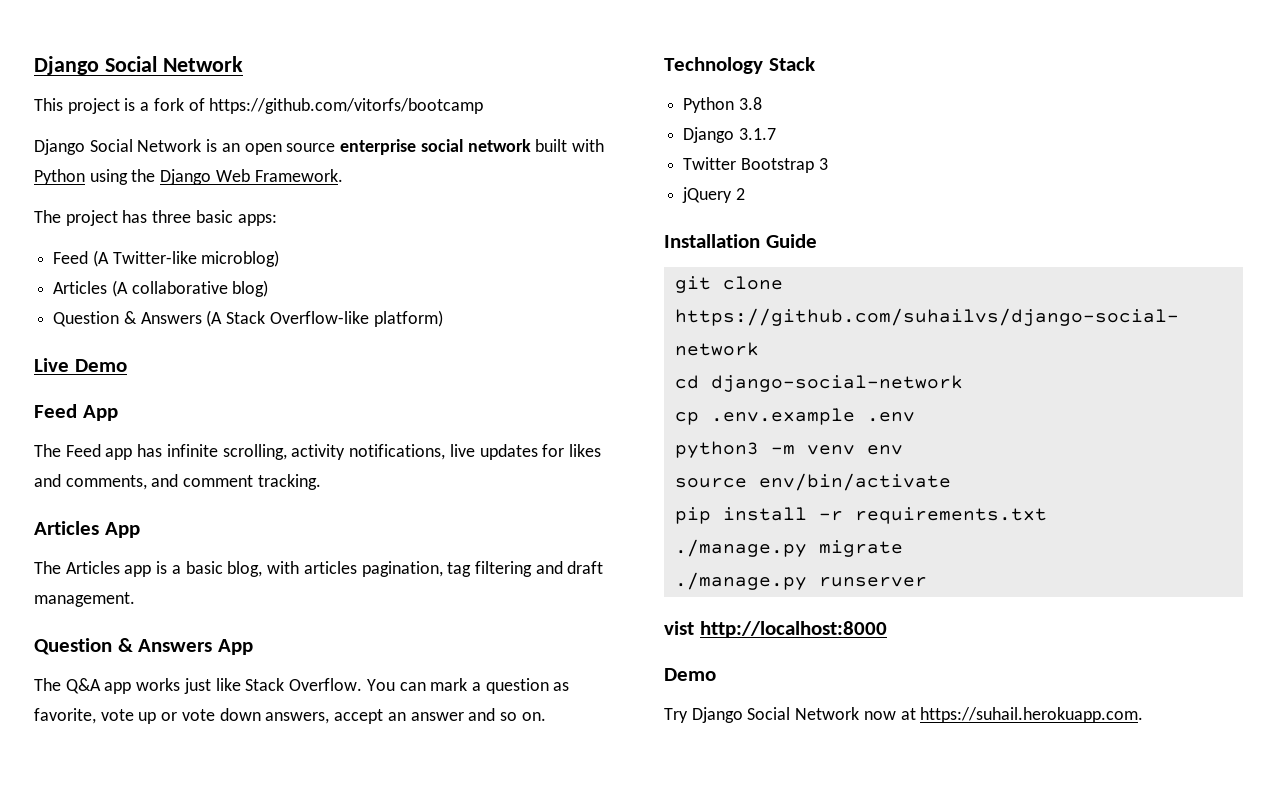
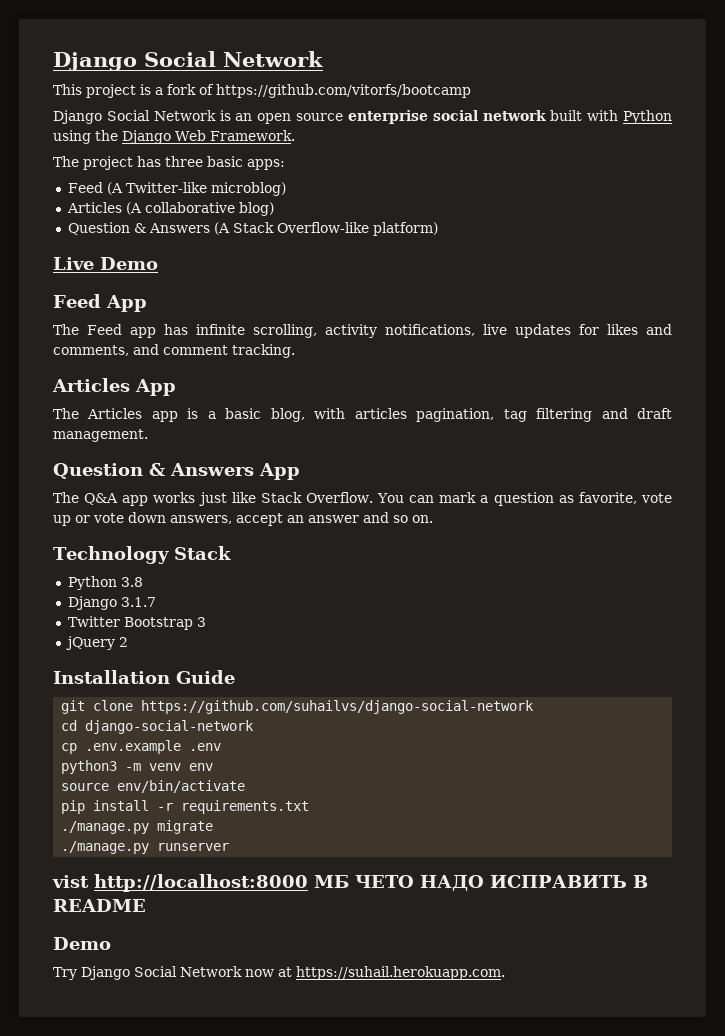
- vist http://localhost:8000
+ vist http://localhost:8000 МБ ЧЕТО НАДО ИСПРАВИТЬ В README

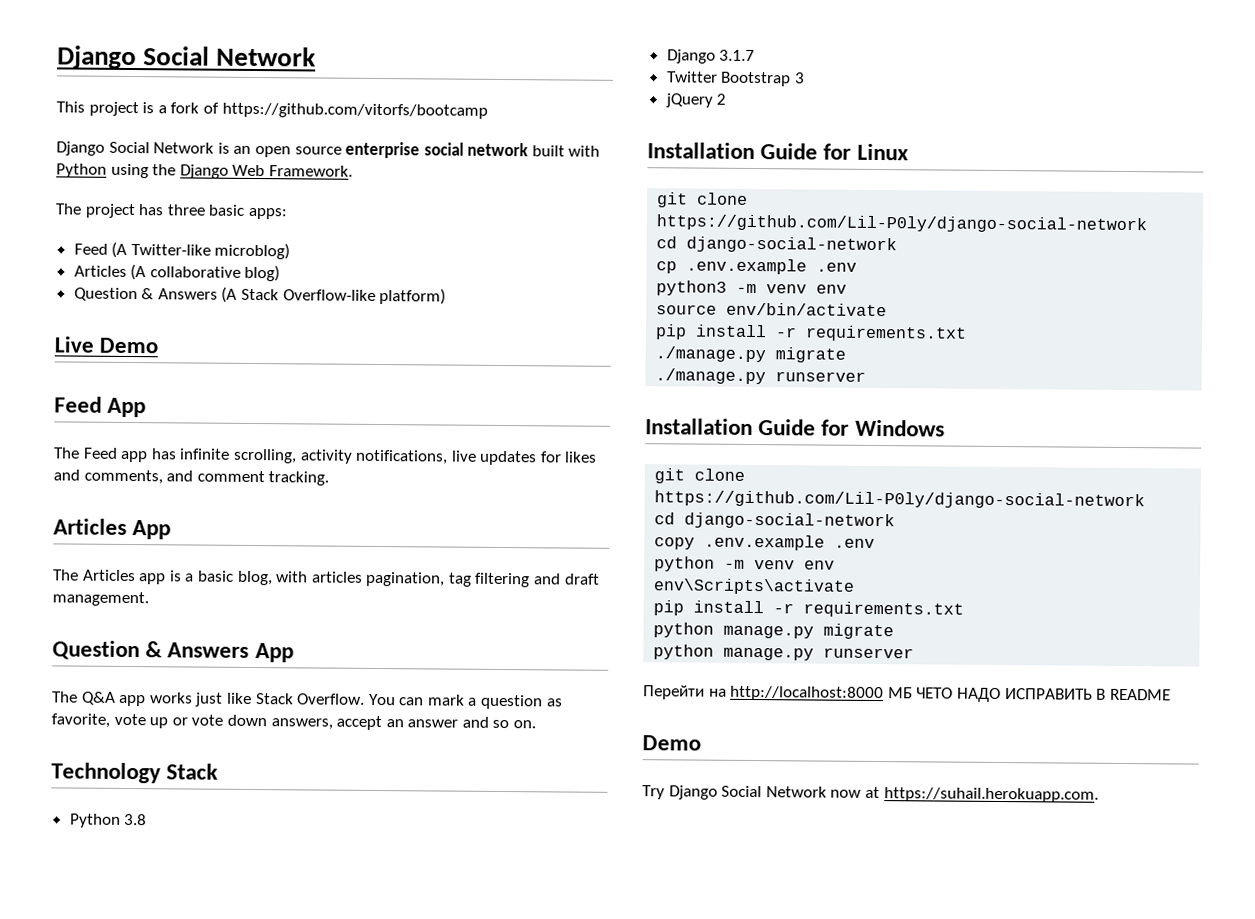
- Installation Guide
- git clone https://github.com/suhailvs/django-social-network
+ Installation Guide for Linux
+ git clone https://github.com/Lil-P0ly/django-social-network
- vist http://localhost:8000 МБ ЧЕТО НАДО ИСПРАВИТЬ В README
+ Installation Guide for Windows
+ git clone https://github.com/Lil-P0ly/django-social-network
+ cd django-social-network
+ copy .env.example .env
+ python -m venv env
+ env\Scripts\activate
+ pip install -r requirements.txt
+ python manage.py migrate
+ python manage.py runserver
+ Перейти на http://localhost:8000 МБ ЧЕТО НАДО ИСПРАВИТЬ В README

